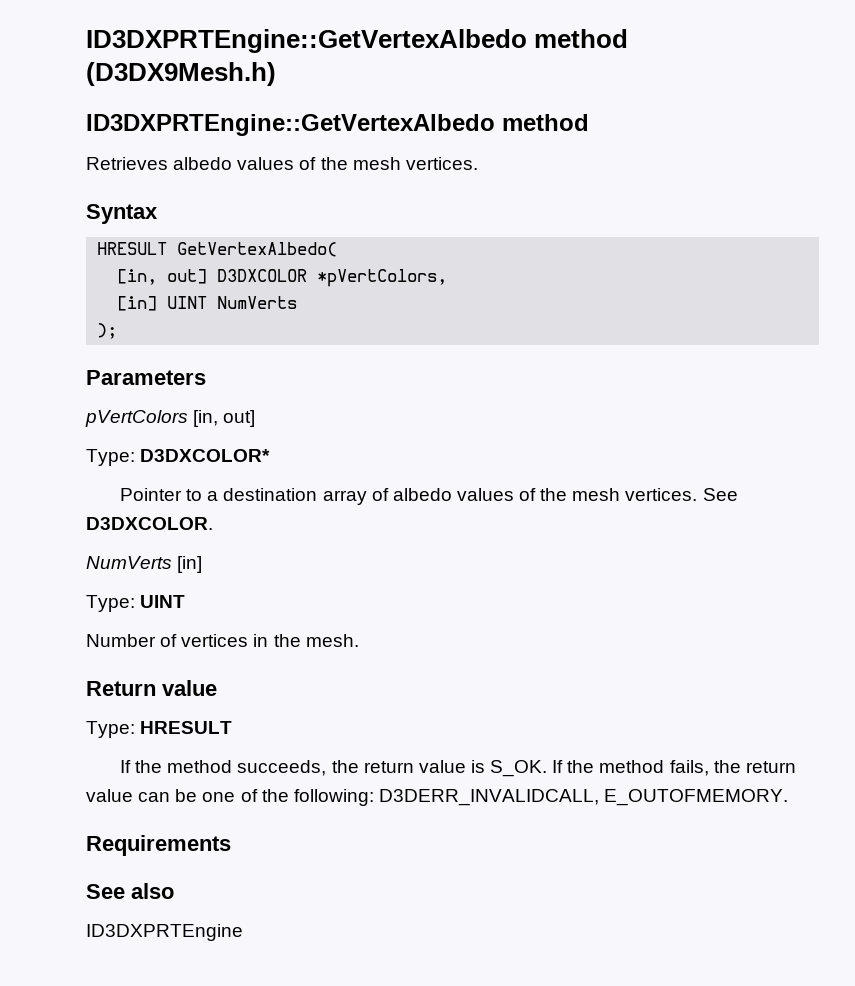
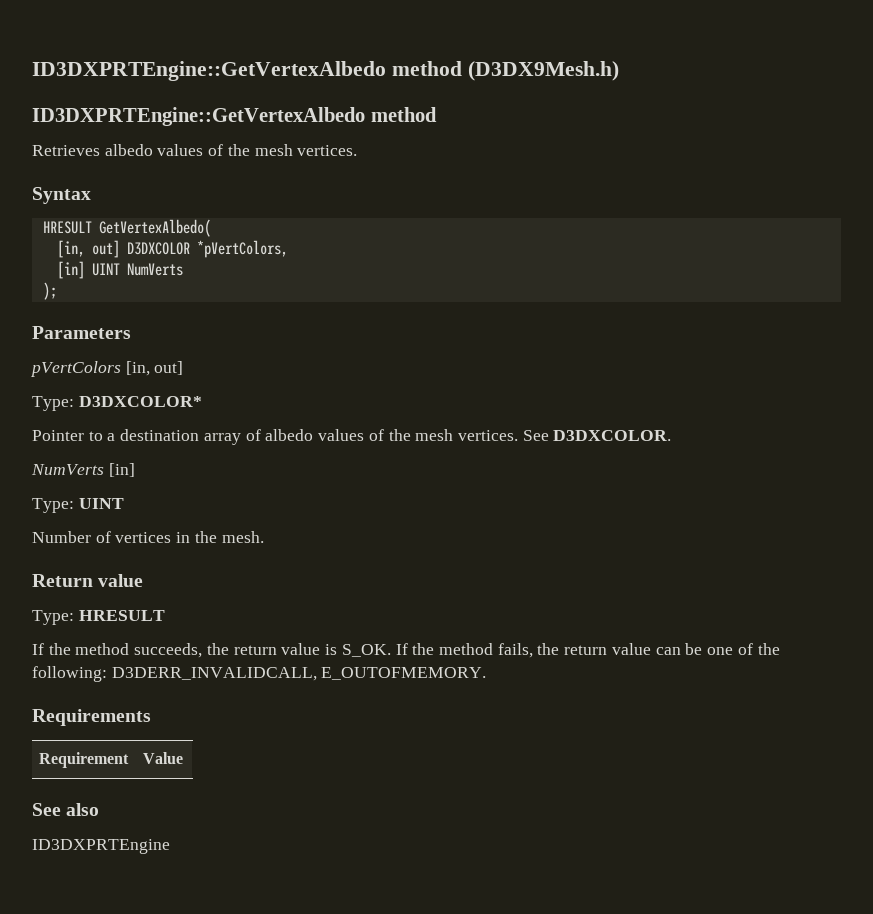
+ Requirement | Value

